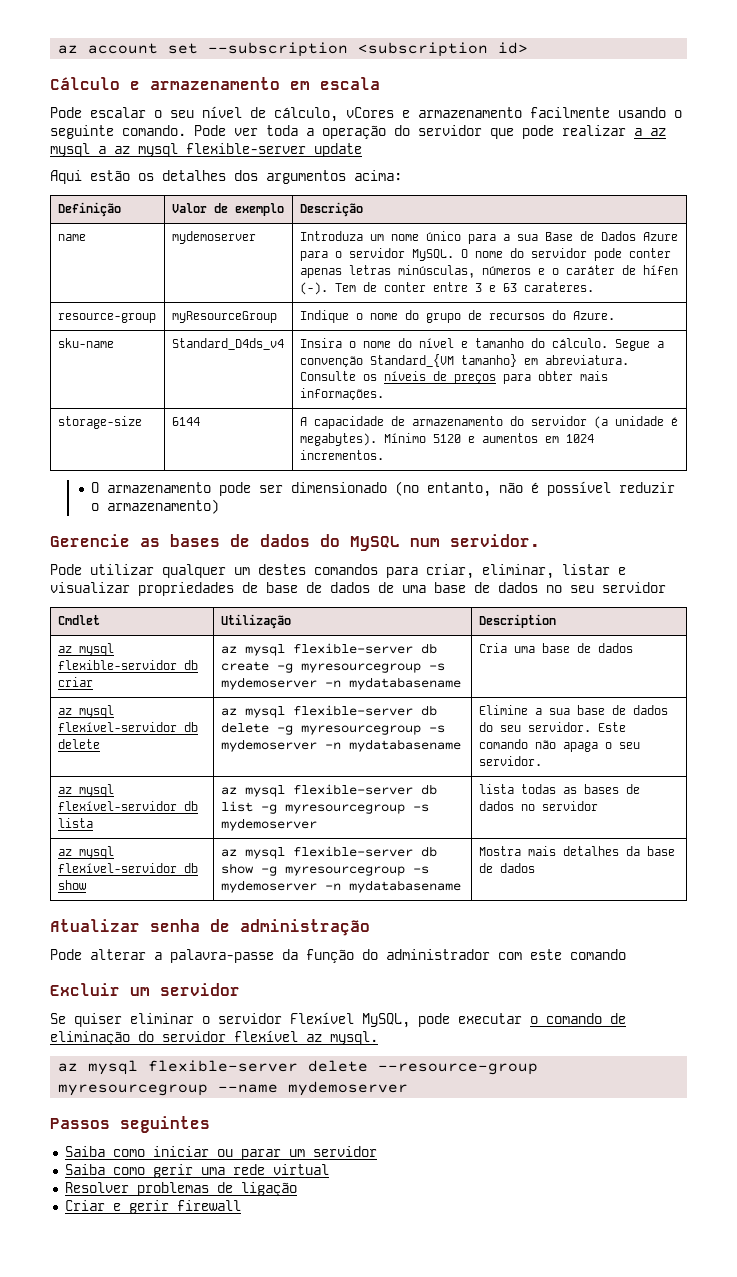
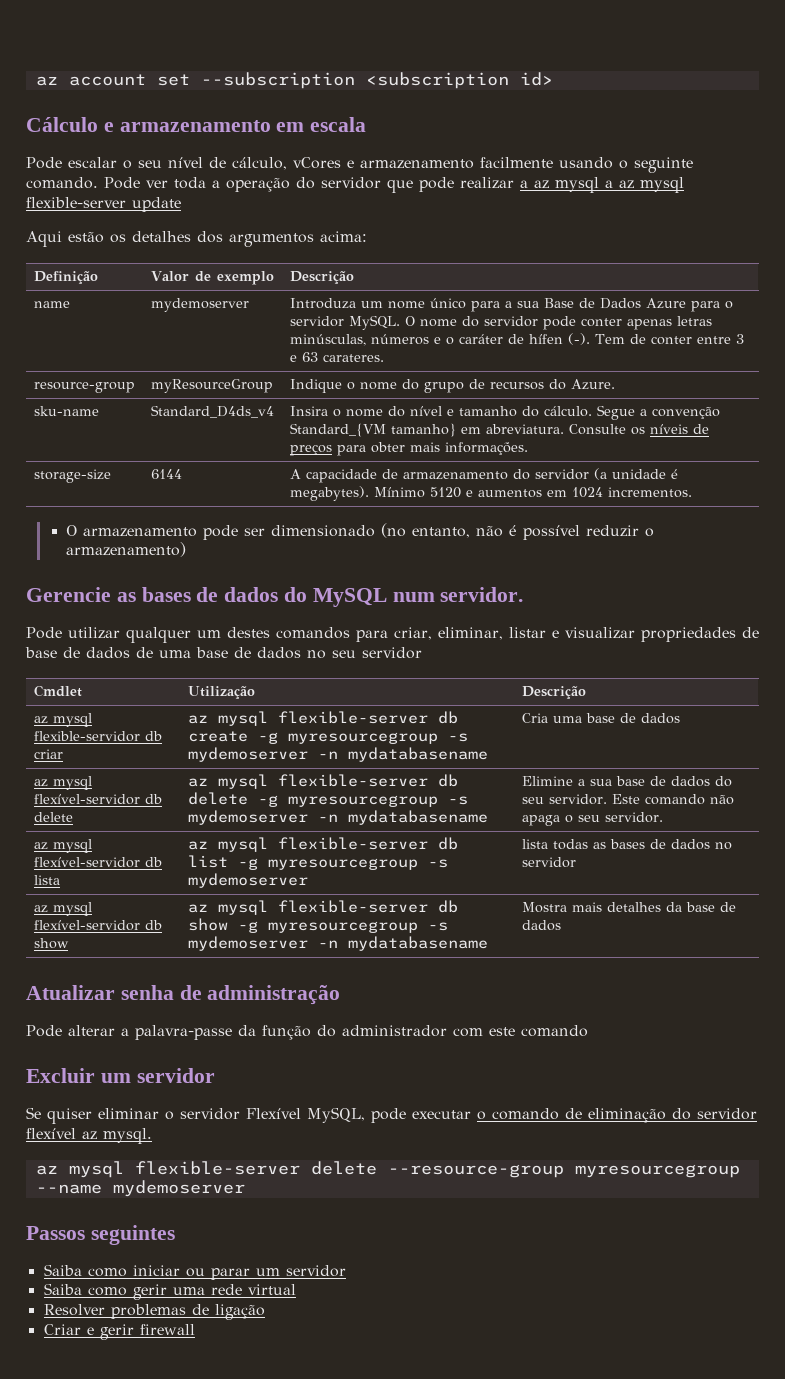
- Cmdlet | Utilização | Description
+ Cmdlet | Utilização | Descrição

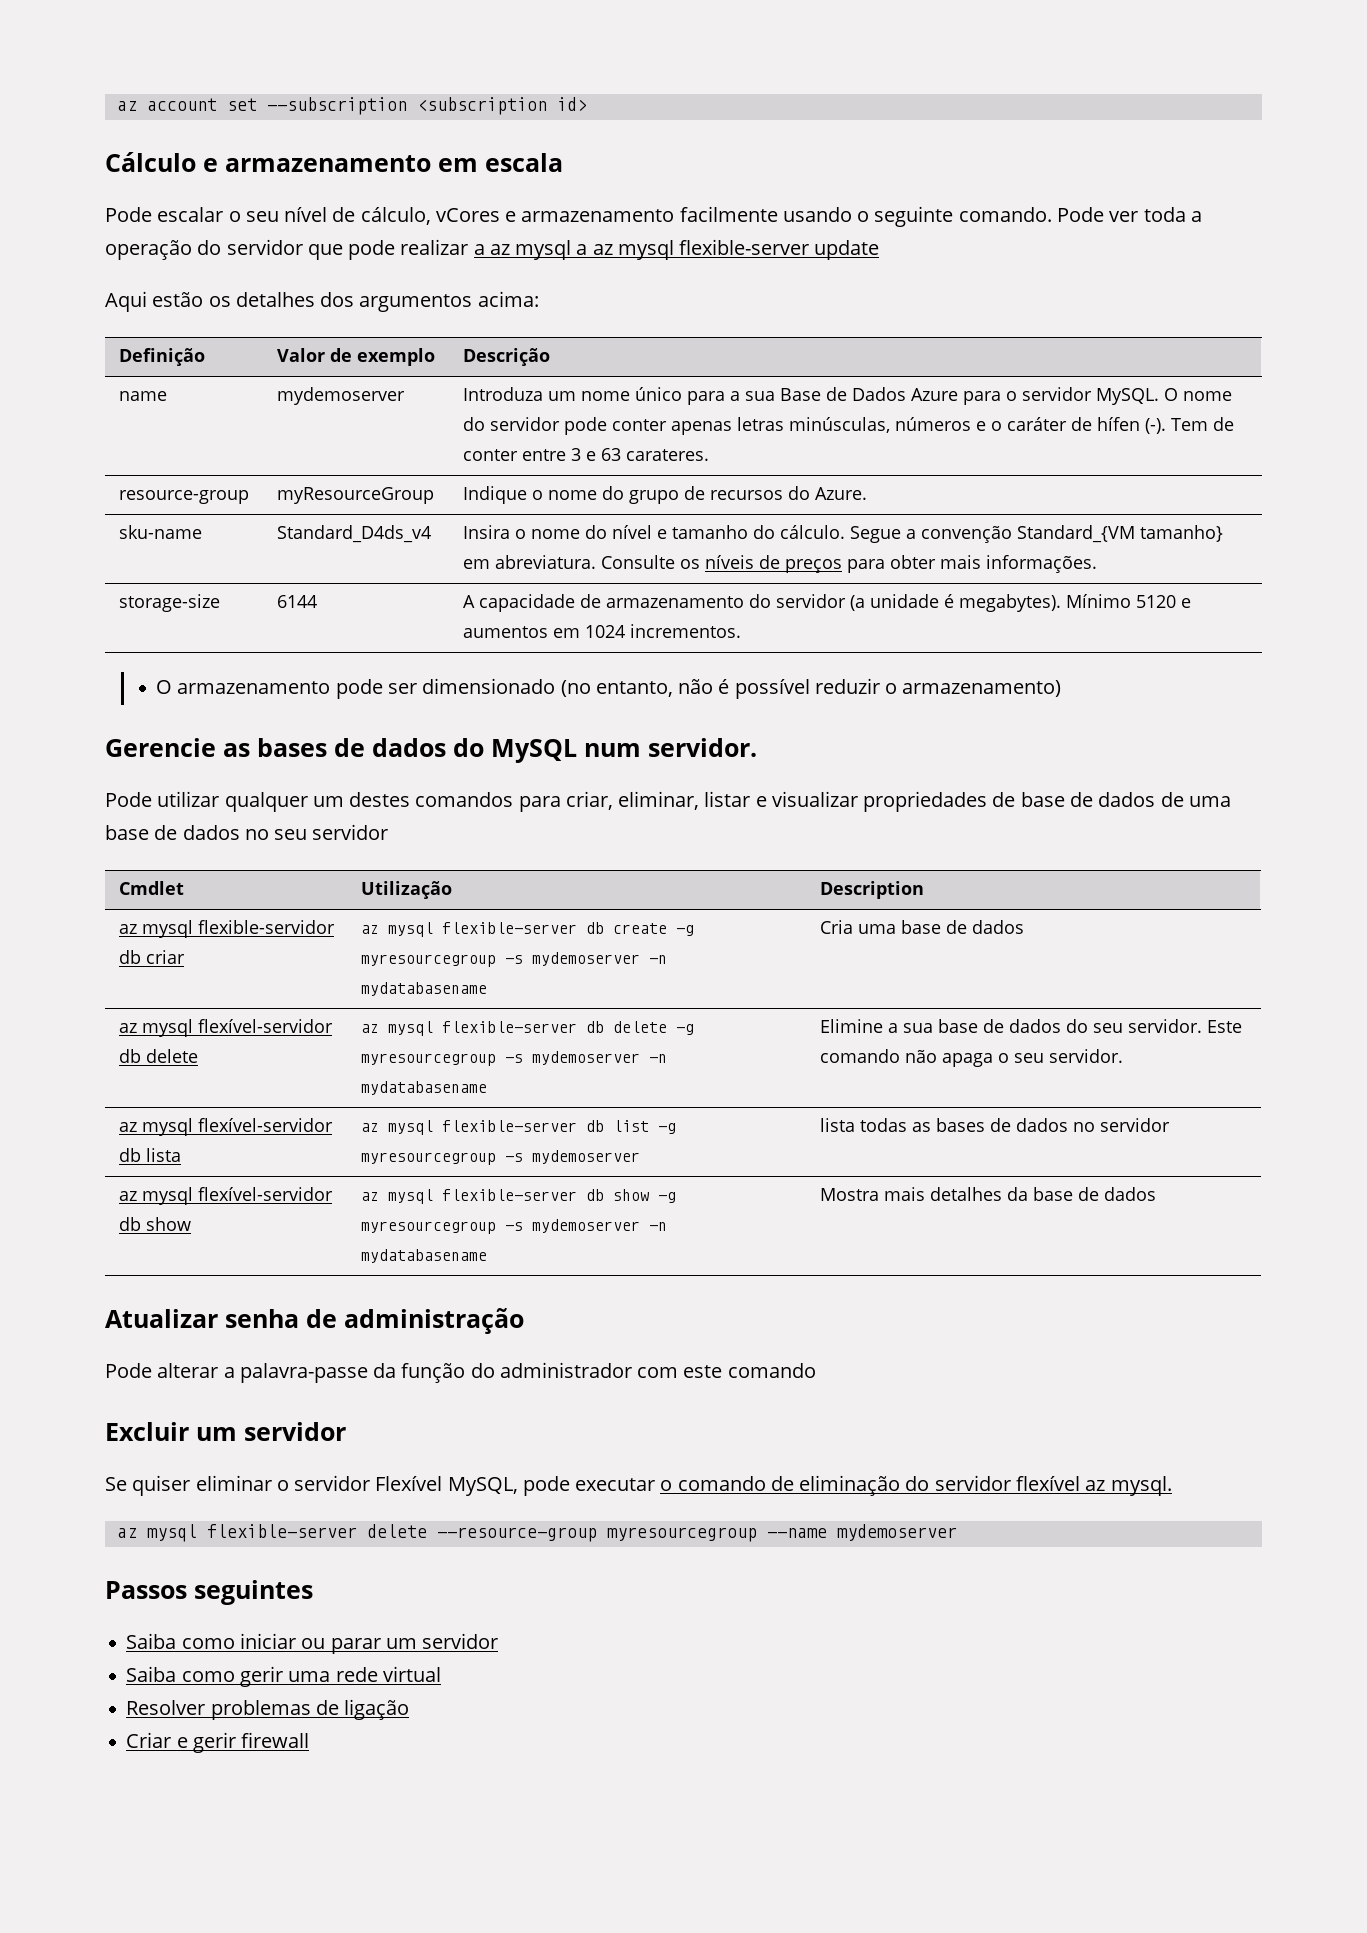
- Cmdlet | Utilização | Descrição
+ Cmdlet | Utilização | Description

